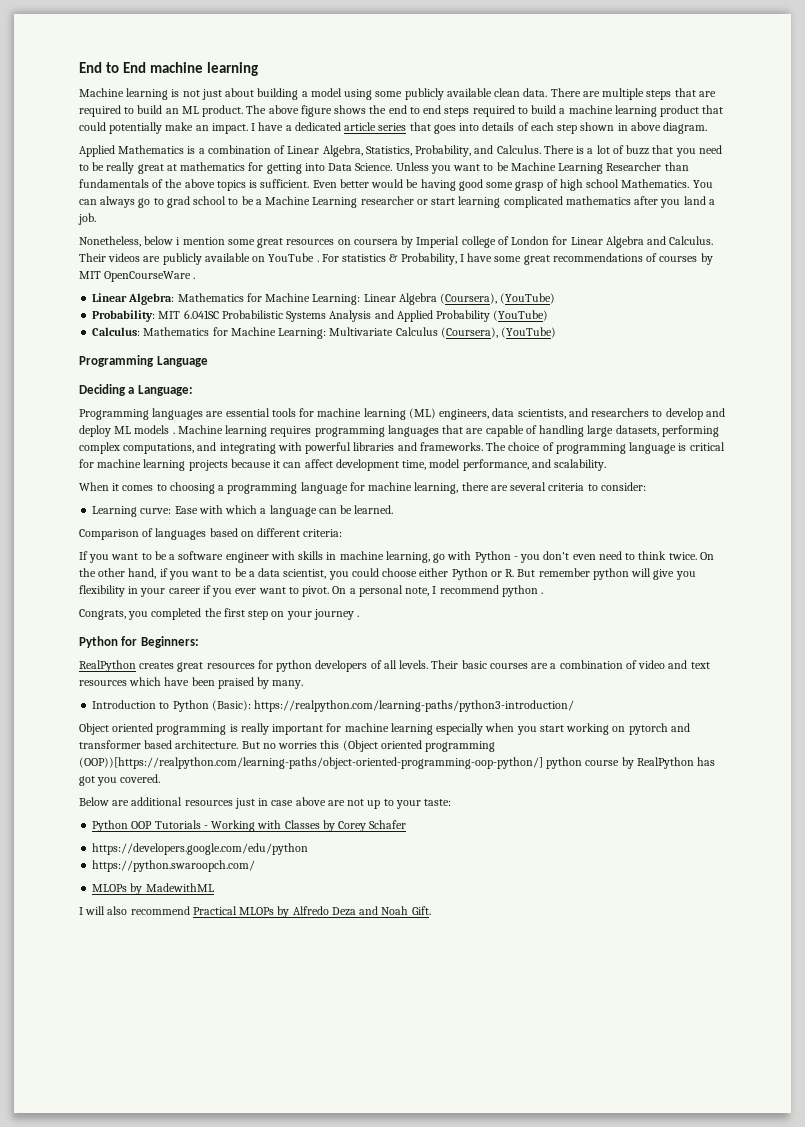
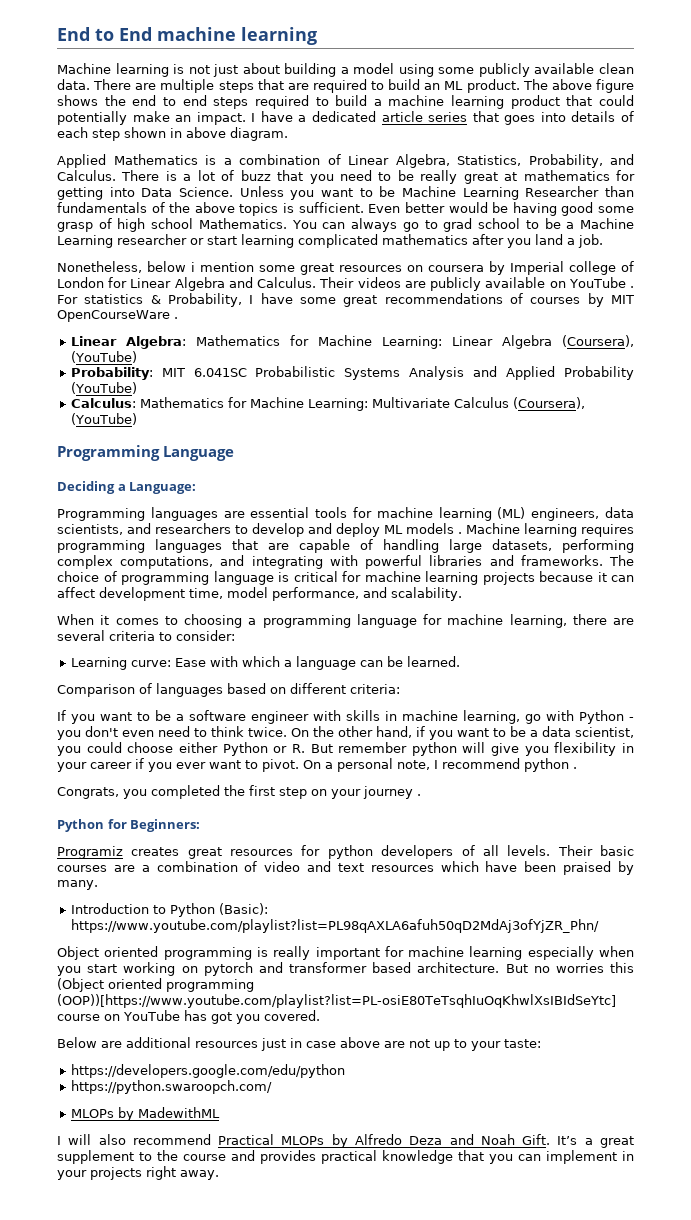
- RealPython creates great resources for python developers of all levels.
+ Programiz creates great resources for python developers of all levels.
- Introduction to Python (Basic): https://realpython.com/learning-paths/python3-introduction/
+ Introduction to Python (Basic): https://www.youtube.com/playlist?list=PL98qAXLA6afuh50qD2MdAj3ofYjZR_Phn/
- But no worries this (Object oriented programming (OOP))[https://realpython.com/learning-paths/object-oriented-programming-oop-python/] python course by RealPython has got you covered.
+ But no worries this (Object oriented programming (OOP))[https://www.youtube.com/playlist?list=PL-osiE80TeTsqhIuOqKhwlXsIBIdSeYtc] course on YouTube has got you covered.
- Python OOP Tutorials - Working with Classes by Corey Schafer
+ It’s a great supplement to the course and provides practical knowledge that you can implement in your projects right away.

